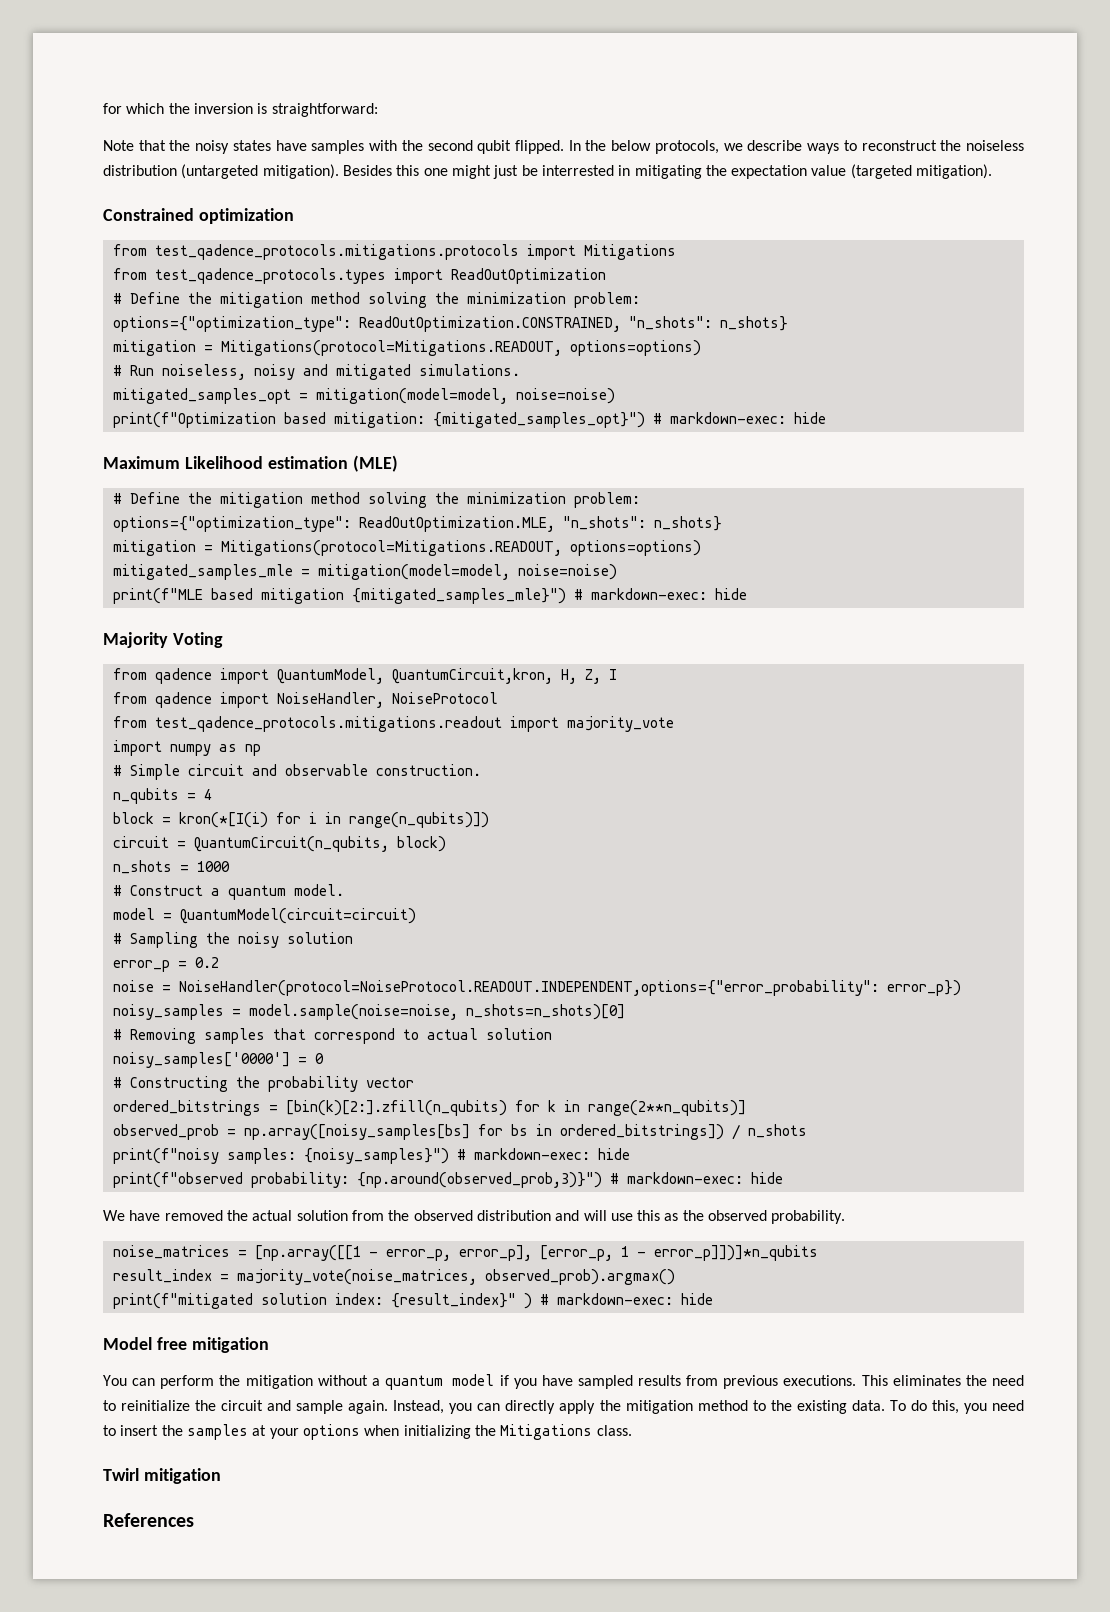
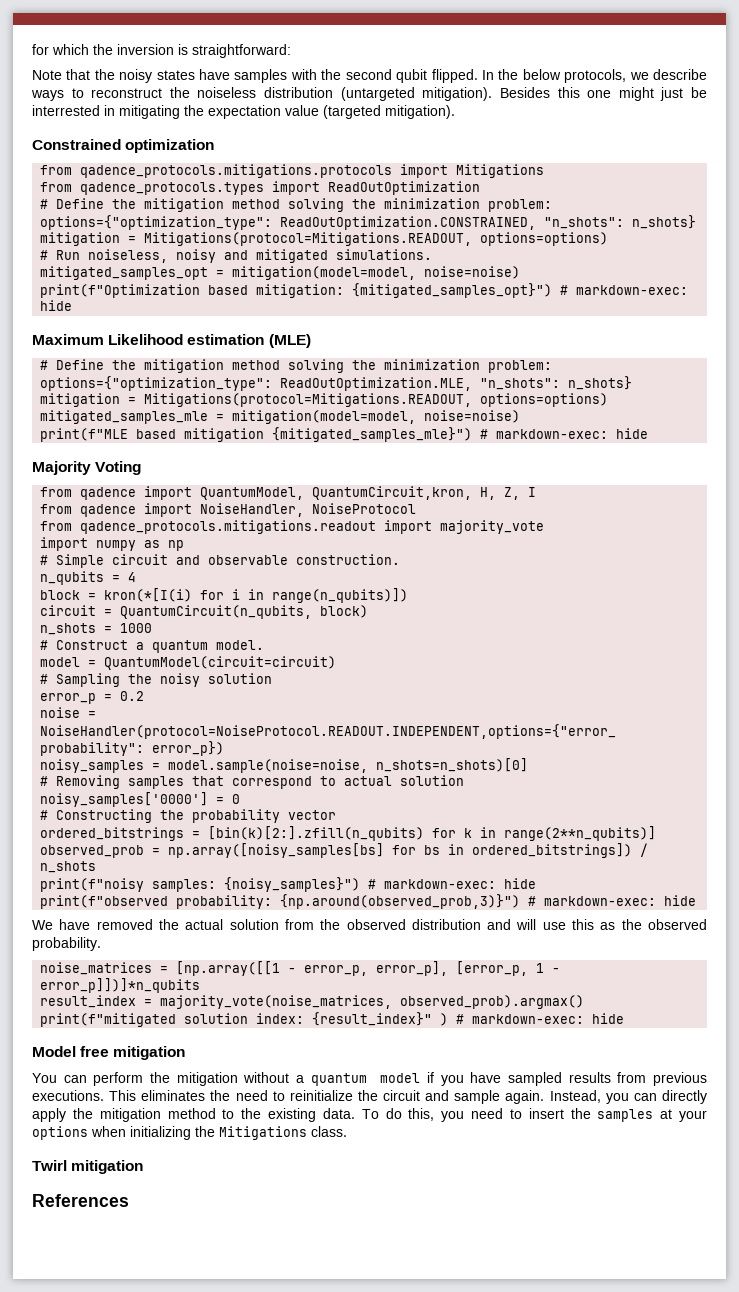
- from test_qadence_protocols.mitigations.protocols import Mitigations
+ from qadence_protocols.mitigations.protocols import Mitigations
- from test_qadence_protocols.types import ReadOutOptimization
+ from qadence_protocols.types import ReadOutOptimization
- from test_qadence_protocols.mitigations.readout import majority_vote
+ from qadence_protocols.mitigations.readout import majority_vote

